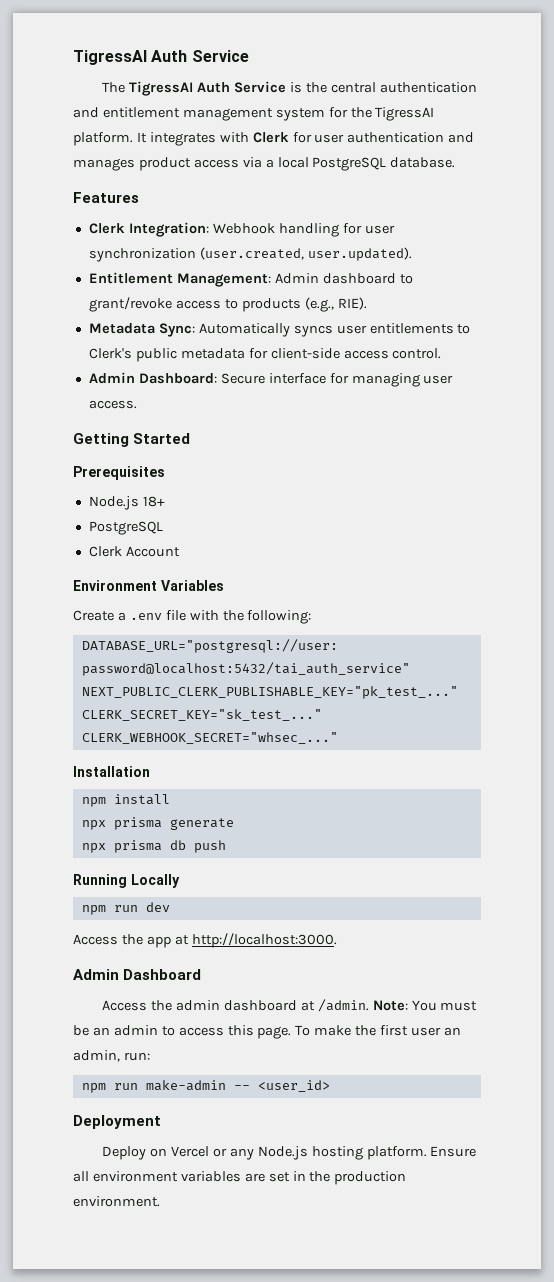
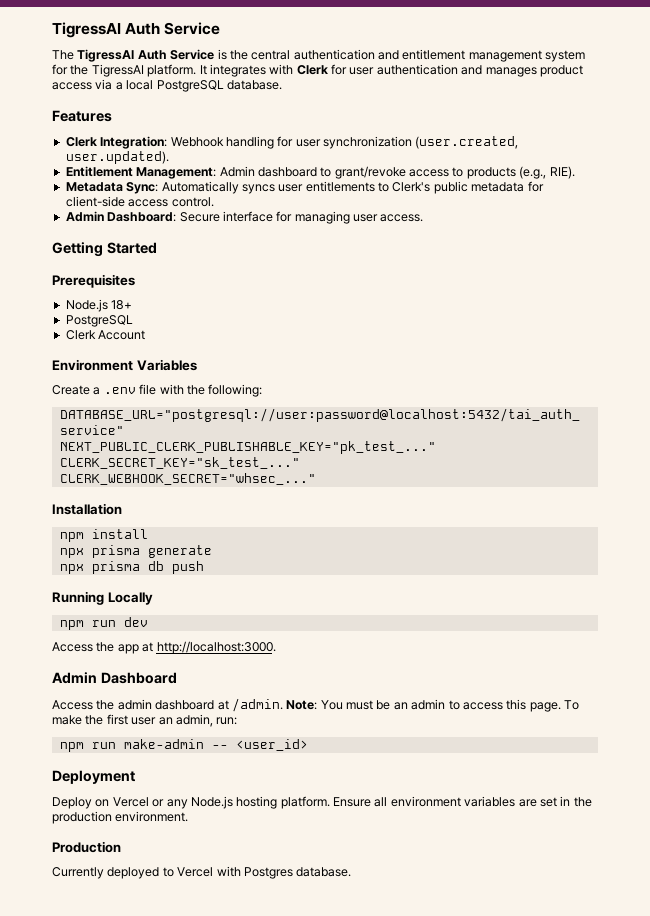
+ Production
+ Currently deployed to Vercel with Postgres database.

